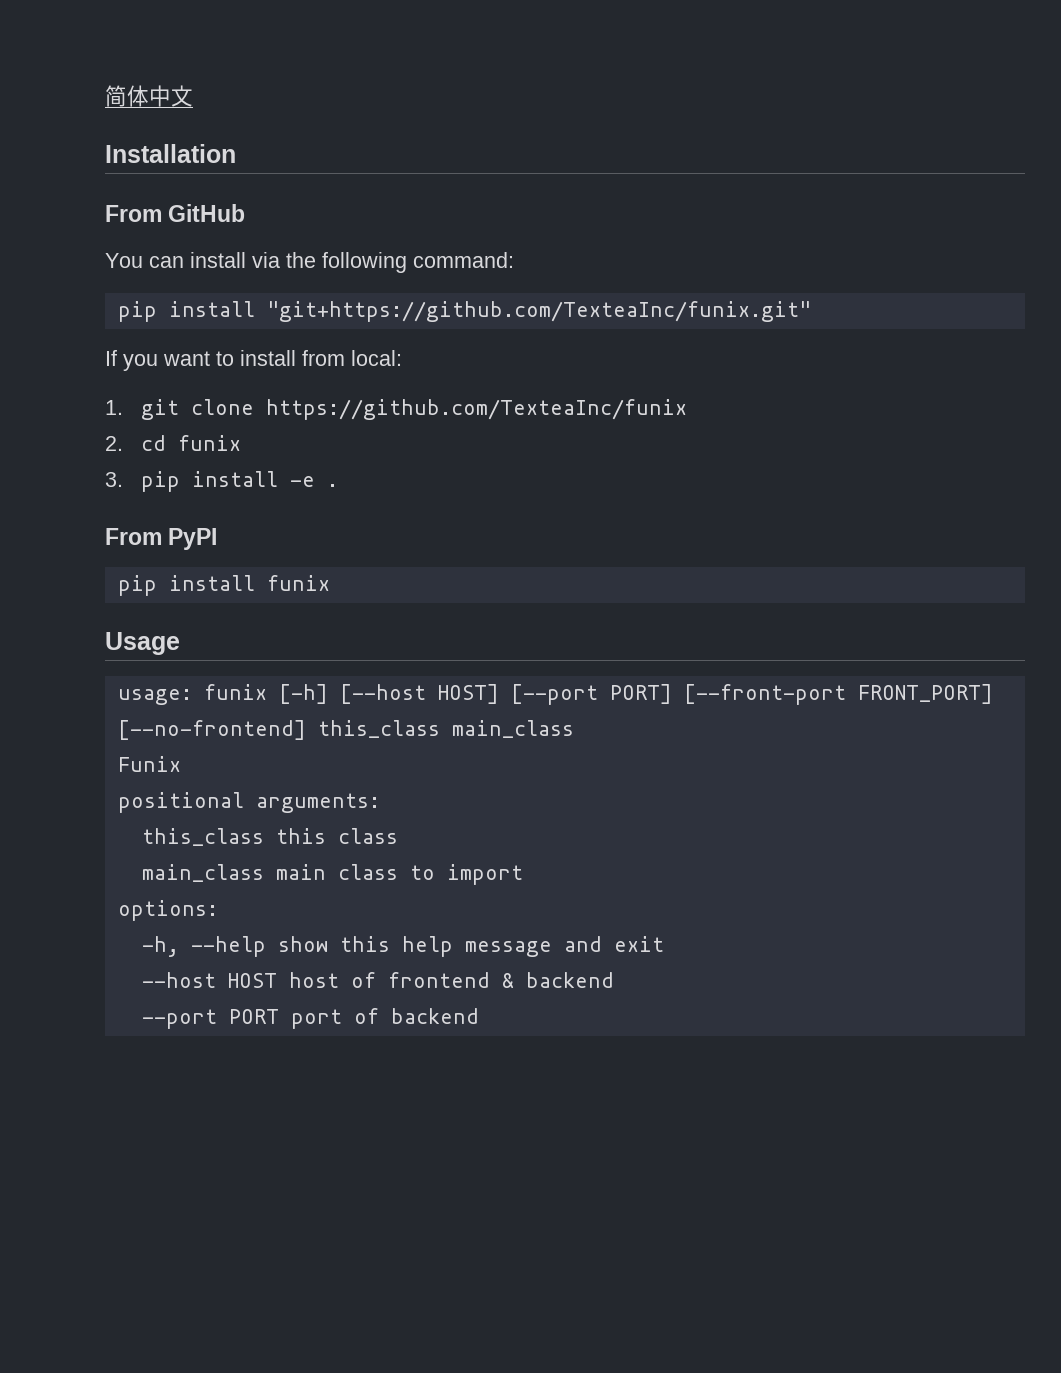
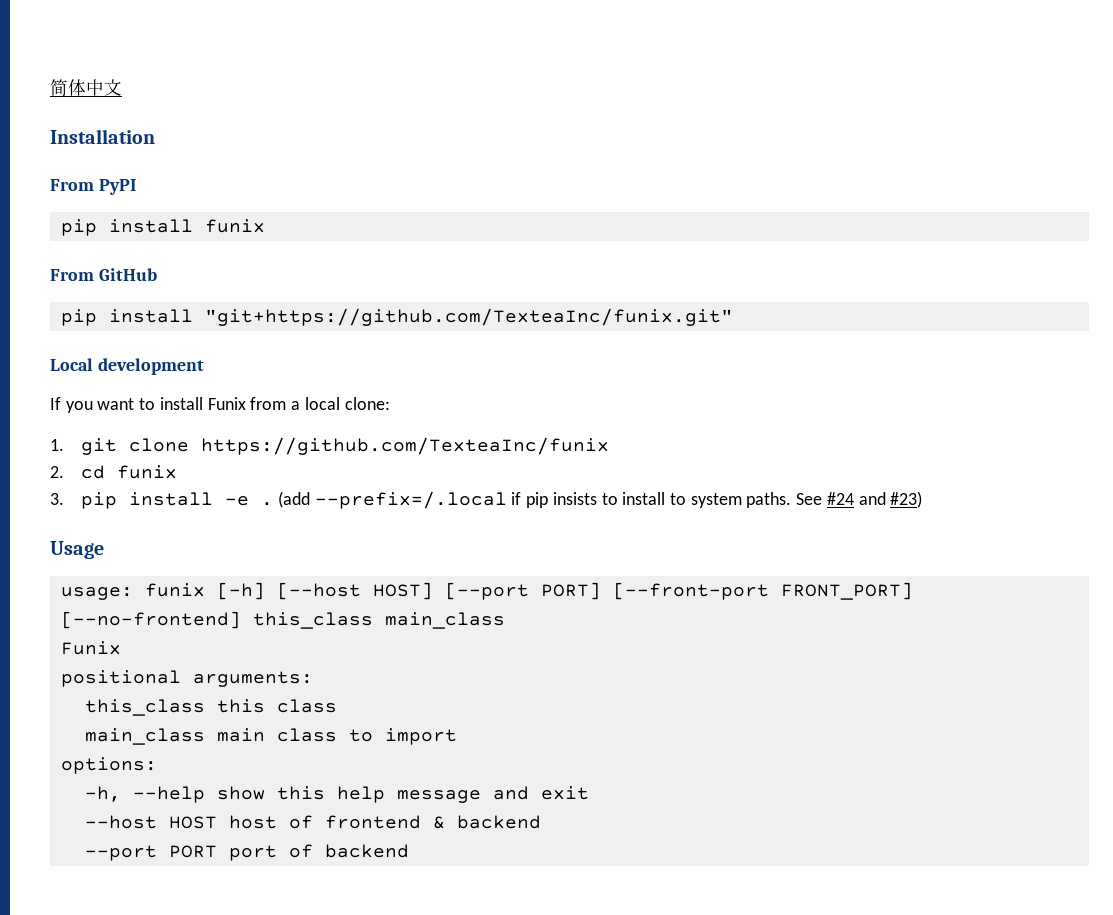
+ From PyPI
+ pip install funix
  From GitHub
- You can install via the following command:
+ Local development
- If you want to install from local:
+ If you want to install Funix from a local clone:
- 3. pip install -e .
- From PyPI
- pip install funix
+ 3. pip install -e . (add --prefix=/.local if pip insists to install to system paths. See #24 and #23)

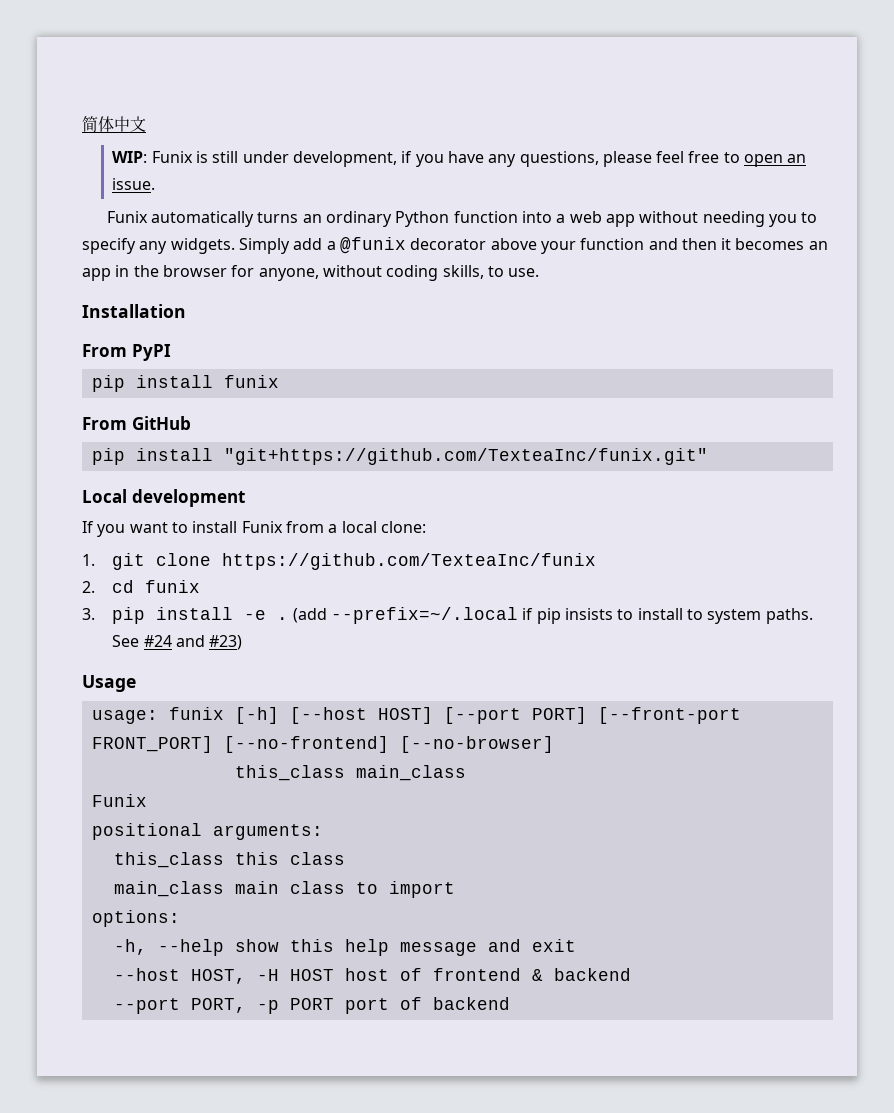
+ WIP: Funix is still under development, if you have any questions, please feel free to open an issue.
+ Funix automatically turns an ordinary Python function into a web app without needing you to specify any widgets. Simply add a @funix decorator above your function and then it becomes an app in the browser for anyone, without coding skills, to use.
- (add --prefix=/.local if pip insists to install to system paths.
+ (add --prefix=~/.local if pip insists to install to system paths.
- usage: funix [-h] [--host HOST] [--port PORT] [--front-port FRONT_PORT] [--no-frontend] this_class main_class
+ usage: funix [-h] [--host HOST] [--port PORT] [--front-port FRONT_PORT] [--no-frontend] [--no-browser]
+ this_class main_class
- --host HOST host of frontend & backend
+ --host HOST, -H HOST host of frontend & backend
- --port PORT port of backend
+ --port PORT, -p PORT port of backend

